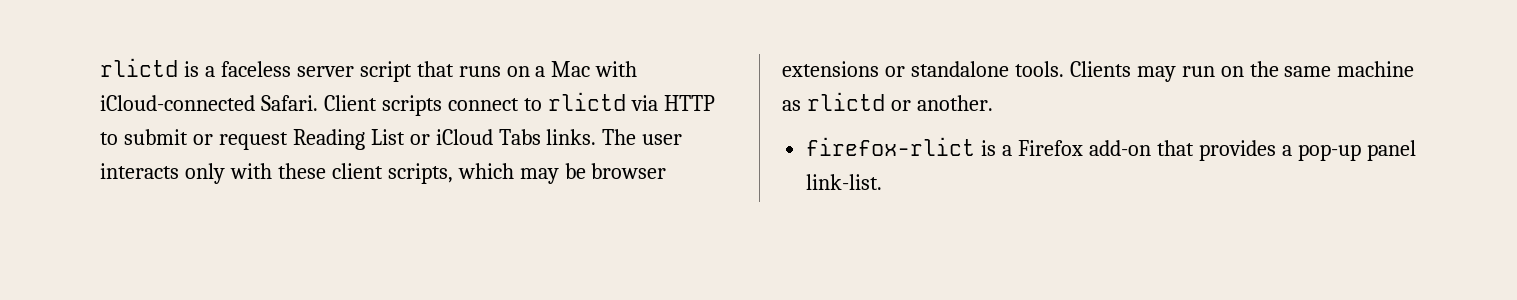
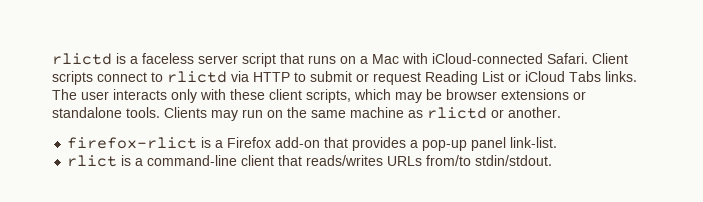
+ rlict is a command-line client that reads/writes URLs from/to stdin/stdout.

